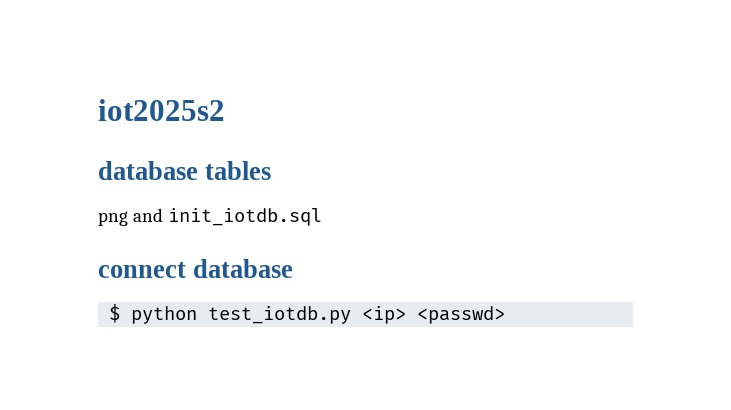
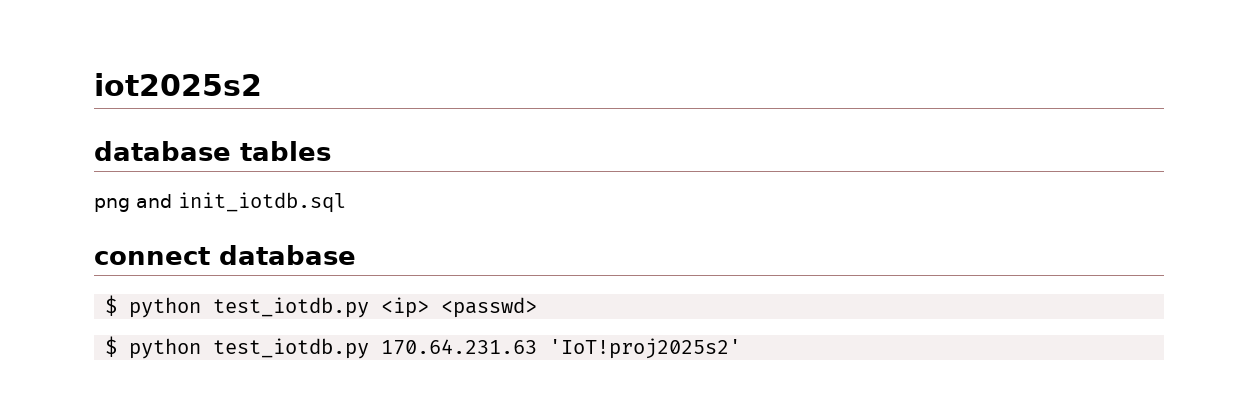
+ $ python test_iotdb.py 170.64.231.63 'IoT!proj2025s2'

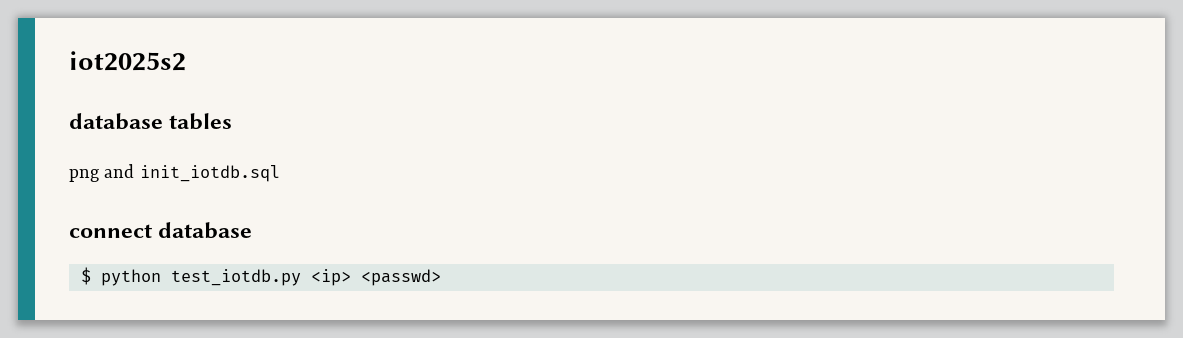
- $ python test_iotdb.py 170.64.231.63 'IoT!proj2025s2'

